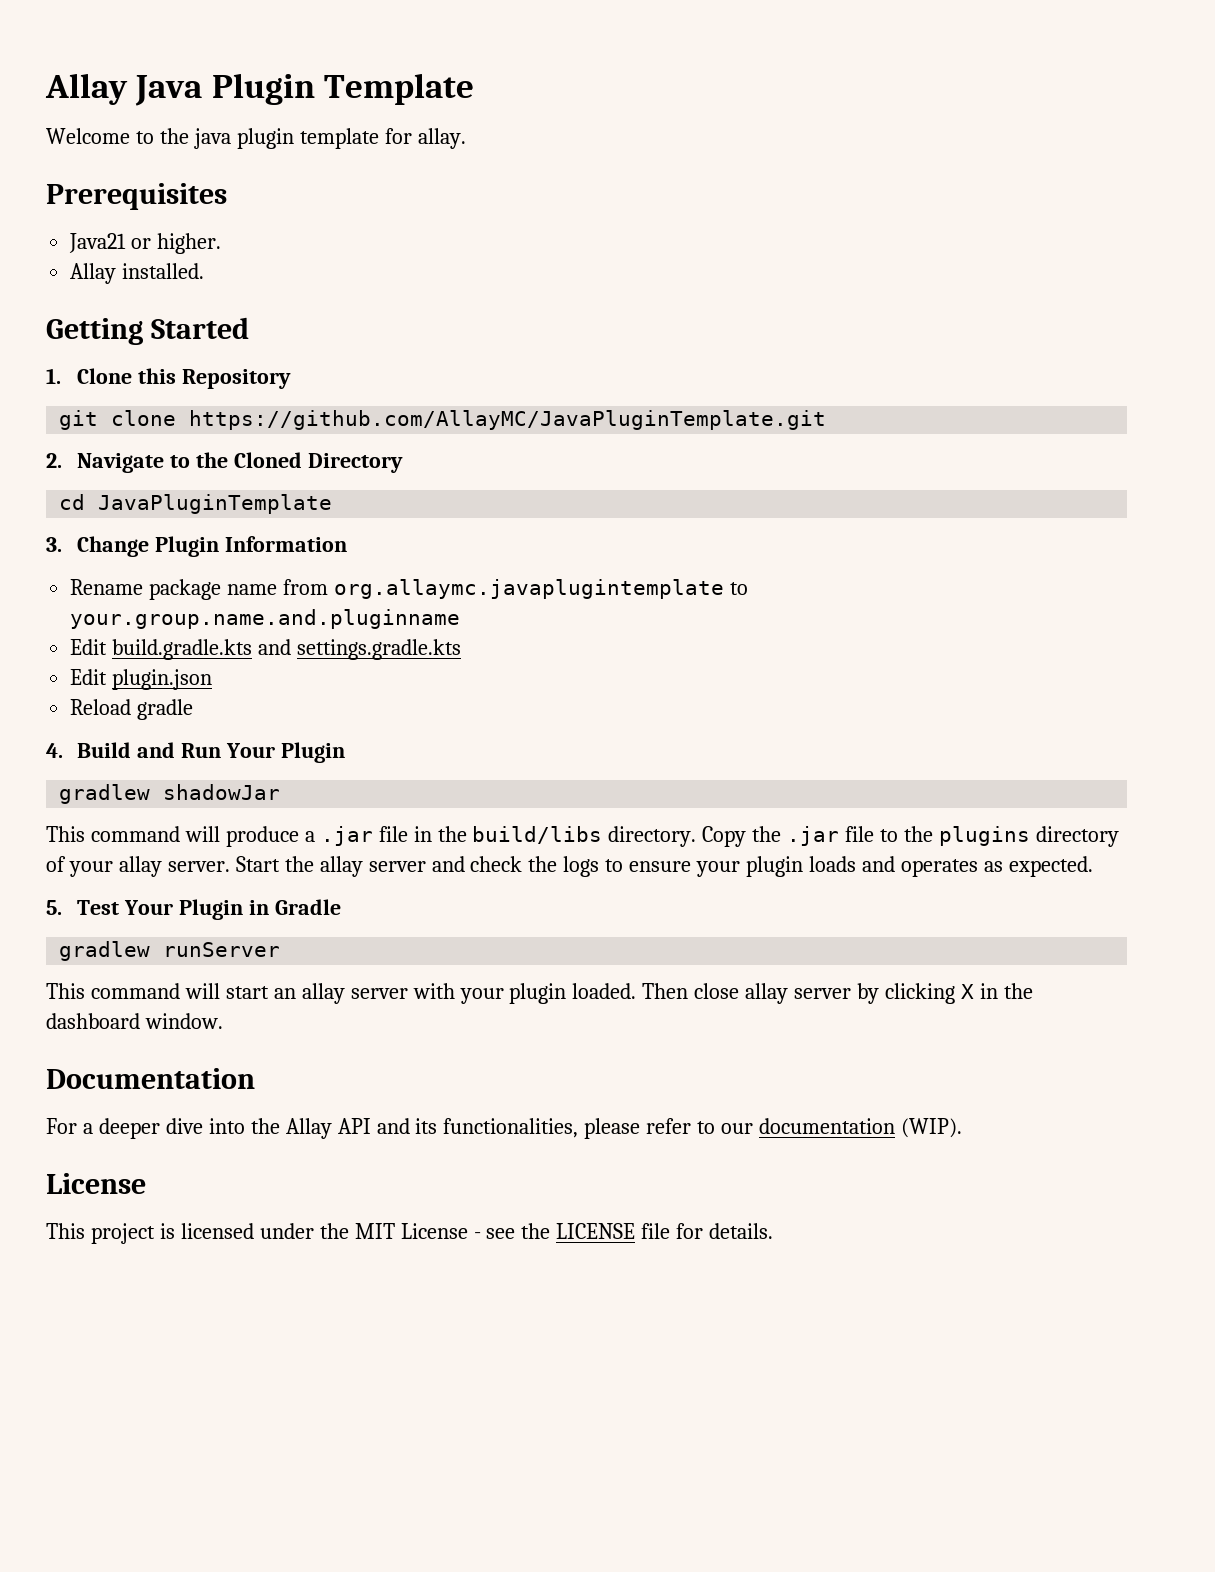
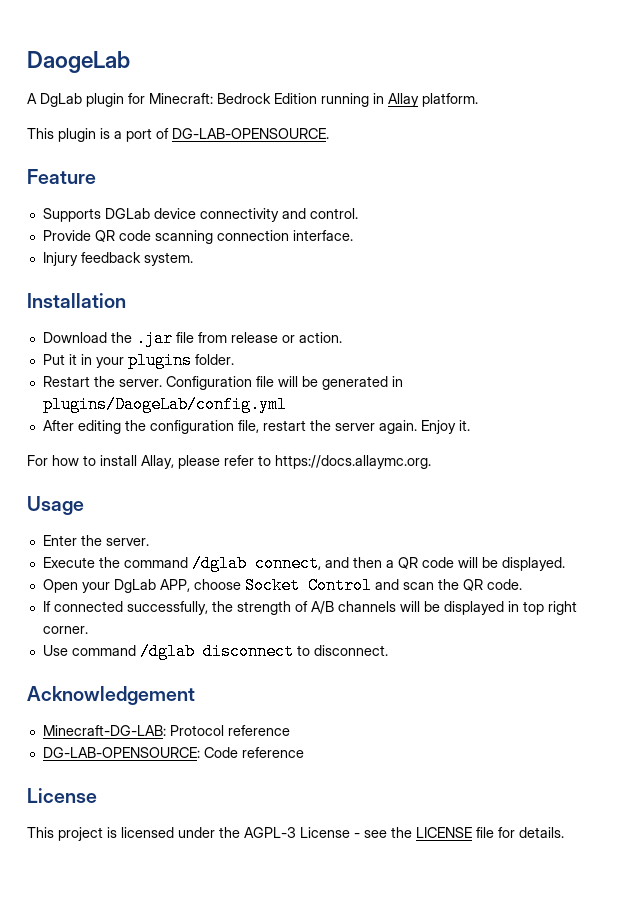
- Allay Java Plugin Template
- Welcome to the java plugin template for allay.
- Prerequisites
- Java21 or higher.
- Allay installed.
- Getting Started
- 1. Clone this Repository
- git clone https://github.com/AllayMC/JavaPluginTemplate.git
- 2. Navigate to the Cloned Directory
- cd JavaPluginTemplate
- 3. Change Plugin Information
- Rename package name from org.allaymc.javaplugintemplate to your.group.name.and.pluginname
- Edit build.gradle.kts and settings.gradle.kts
- Edit plugin.json
- Reload gradle
- 4. Build and Run Your Plugin
- gradlew shadowJar
- This command will produce a .jar file in the build/libs directory. Copy the .jar file to the plugins directory of your allay server. Start the allay server and check the logs to ensure your plugin loads and operates as expected.
- 5. Test Your Plugin in Gradle
- gradlew runServer
- This command will start an allay server with your plugin loaded. Then close allay server by clicking X in the dashboard window.
- Documentation
- For a deeper dive into the Allay API and its functionalities, please refer to our documentation (WIP).
+ DaogeLab
+ A DgLab plugin for Minecraft: Bedrock Edition running in Allay platform.
+ This plugin is a port of DG-LAB-OPENSOURCE.
+ Feature
+ Supports DGLab device connectivity and control.
+ Provide QR code scanning connection interface.
+ Injury feedback system.
+ Installation
+ Download the .jar file from release or action.
+ Put it in your plugins folder.
+ Restart the server. Configuration file will be generated in plugins/DaogeLab/config.yml
+ After editing the configuration file, restart the server again. Enjoy it.
+ For how to install Allay, please refer to https://docs.allaymc.org.
+ Usage
+ Enter the server.
+ Execute the command /dglab connect, and then a QR code will be displayed.
+ Open your DgLab APP, choose Socket Control and scan the QR code.
+ If connected successfully, the strength of A/B channels will be displayed in top right corner.
+ Use command /dglab disconnect to disconnect.
+ Acknowledgement
+ Minecraft-DG-LAB: Protocol reference
+ DG-LAB-OPENSOURCE: Code reference
- This project is licensed under the MIT License - see the LICENSE file for details.
+ This project is licensed under the AGPL-3 License - see the LICENSE file for details.

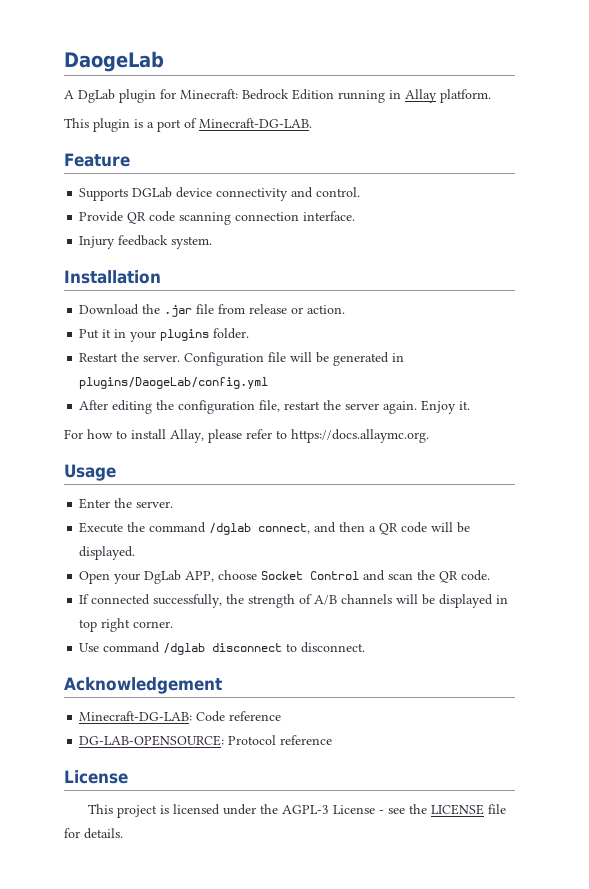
- This plugin is a port of DG-LAB-OPENSOURCE.
+ This plugin is a port of Minecraft-DG-LAB.
- Minecraft-DG-LAB: Protocol reference
+ Minecraft-DG-LAB: Code reference
- DG-LAB-OPENSOURCE: Code reference
+ DG-LAB-OPENSOURCE: Protocol reference

